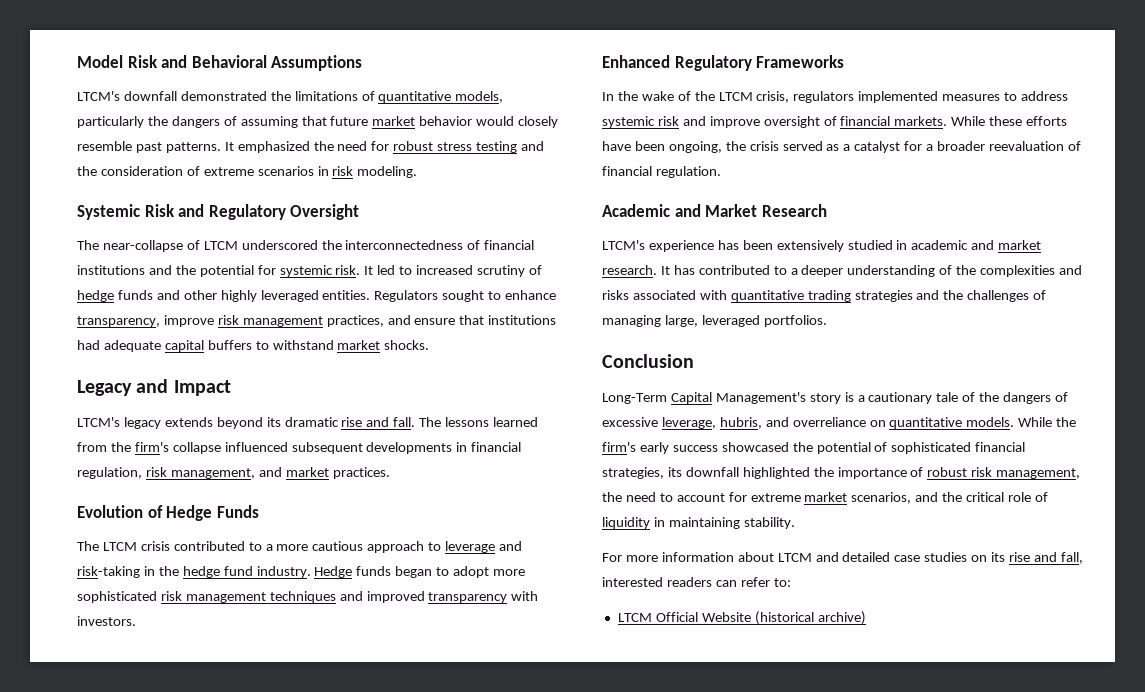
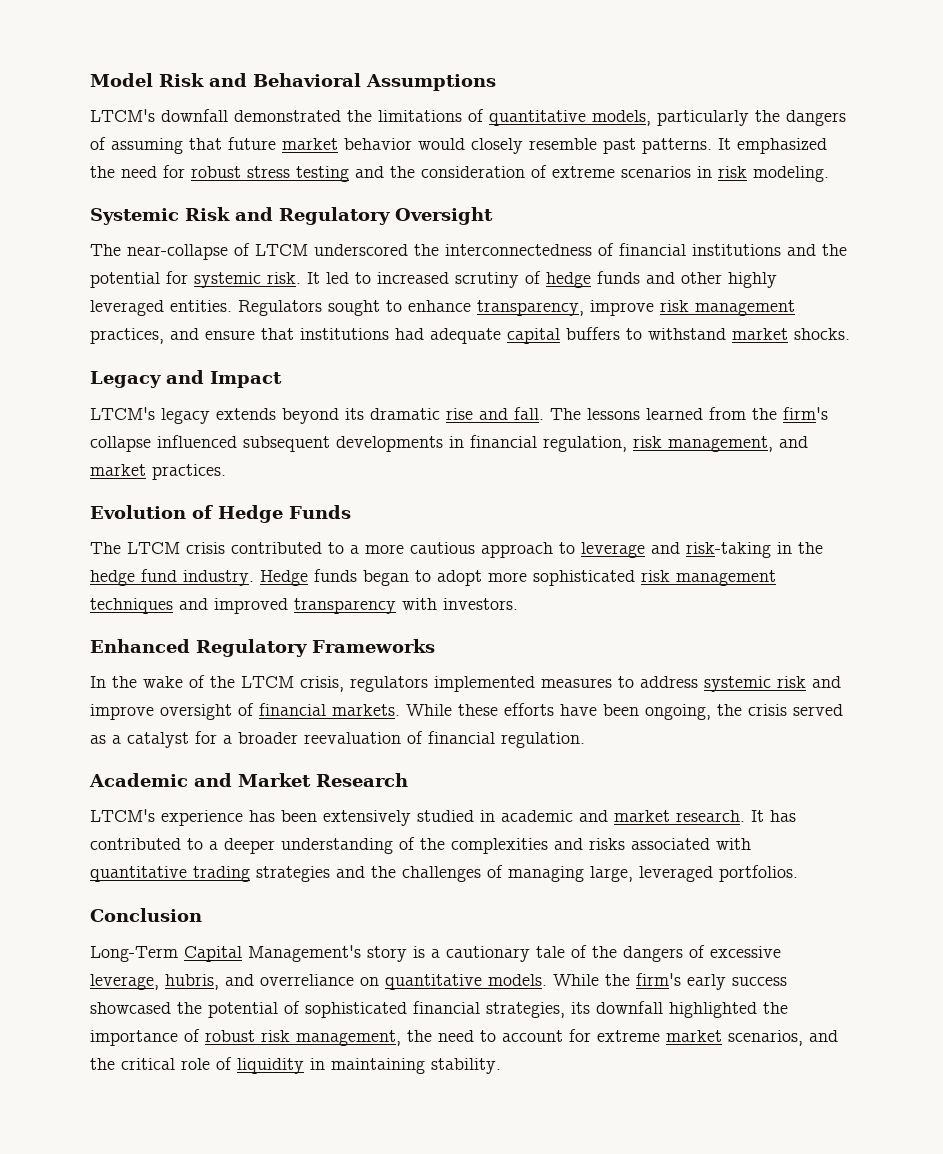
- For more information about LTCM and detailed case studies on its rise and fall, interested readers can refer to:
- LTCM Official Website (historical archive)

